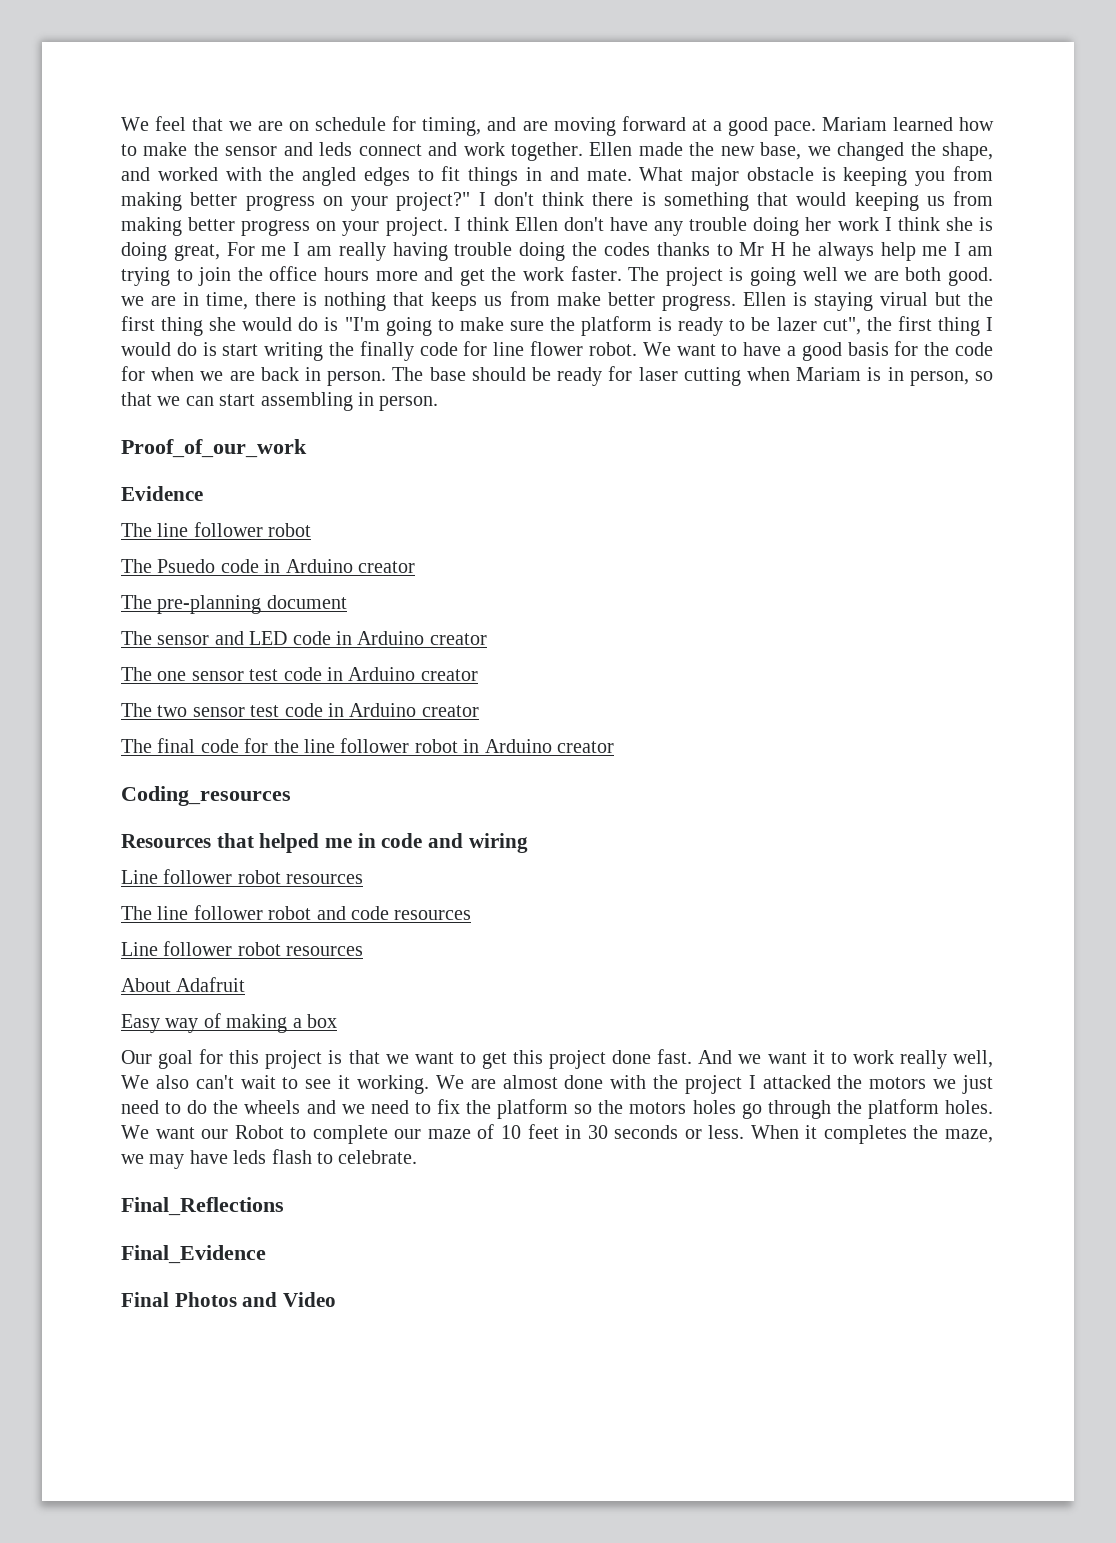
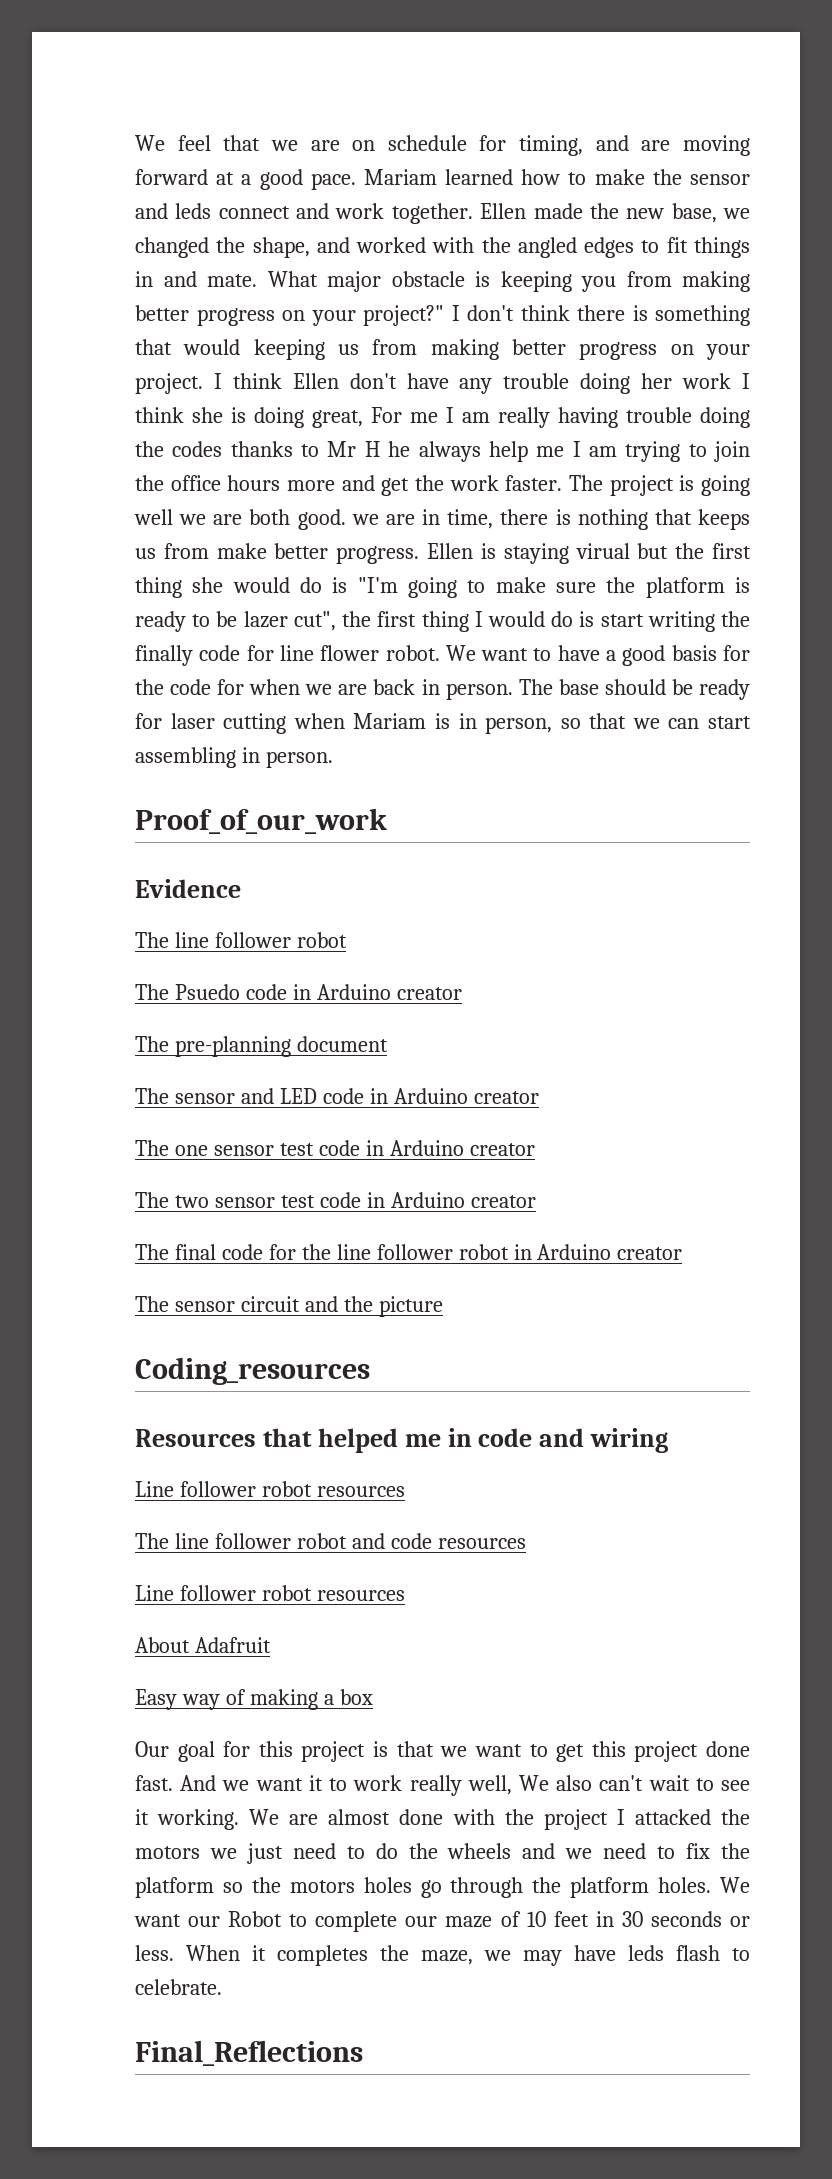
+ The sensor circuit and the picture
- Final_Evidence
- Final Photos and Video

